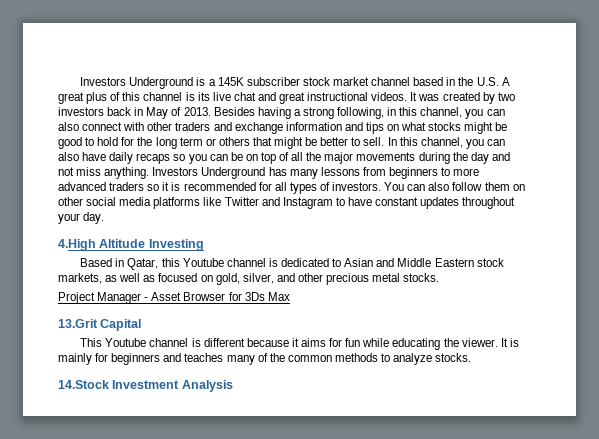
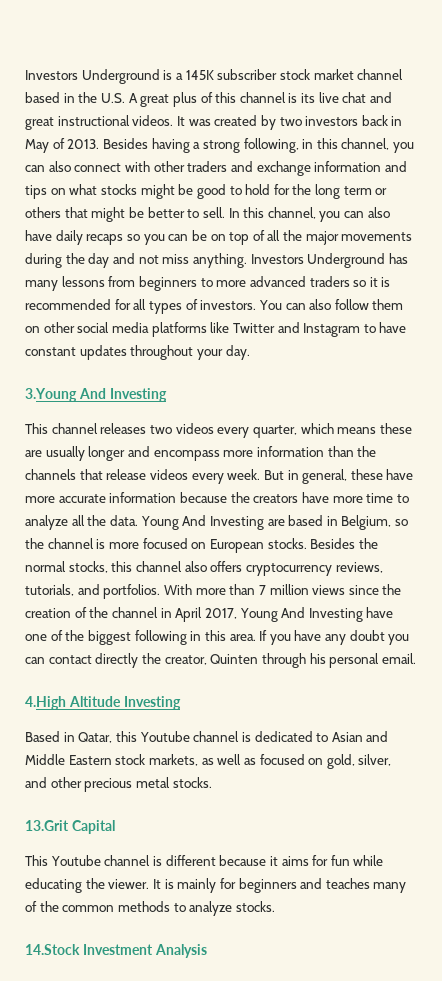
+ 3.Young And Investing
+ This channel releases two videos every quarter, which means these are usually longer and encompass more information than the channels that release videos every week. But in general, these have more accurate information because the creators have more time to analyze all the data. Young And Investing are based in Belgium, so the channel is more focused on European stocks. Besides the normal stocks, this channel also offers cryptocurrency reviews, tutorials, and portfolios. With more than 7 million views since the creation of the channel in April 2017, Young And Investing have one of the biggest following in this area. If you have any doubt you can contact directly the creator, Quinten through his personal email.
- Project Manager - Asset Browser for 3Ds Max

